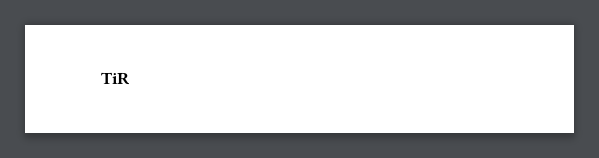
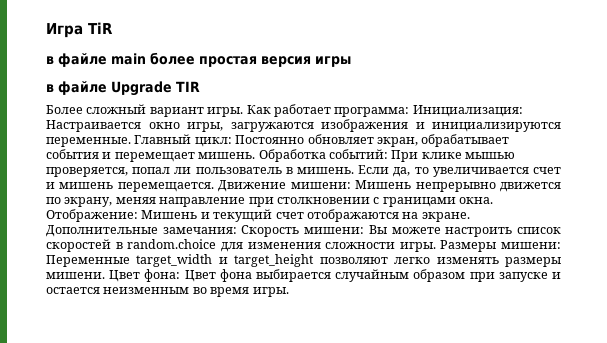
- TiR
+ Игра TiR
+ в файле main более простая версия игры
+ в файле Upgrade TIR
+ Более сложный вариант игры. Как работает программа: Инициализация: Настраивается окно игры, загружаются изображения и инициализируются переменные. Главный цикл: Постоянно обновляет экран, обрабатывает события и перемещает мишень. Обработка событий: При клике мышью проверяется, попал ли пользователь в мишень. Если да, то увеличивается счет и мишень перемещается. Движение мишени: Мишень непрерывно движется по экрану, меняя направление при столкновении с границами окна. Отображение: Мишень и текущий счет отображаются на экране. Дополнительные замечания: Скорость мишени: Вы можете настроить список скоростей в random.choice для изменения сложности игры. Размеры мишени: Переменные target_width и target_height позволяют легко изменять размеры мишени. Цвет фона: Цвет фона выбирается случайным образом при запуске и остается неизменным во время игры.

